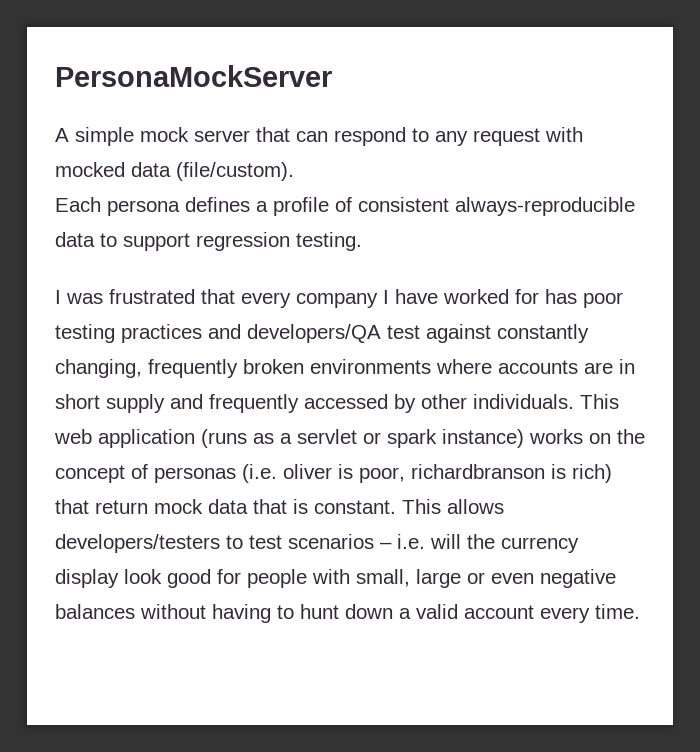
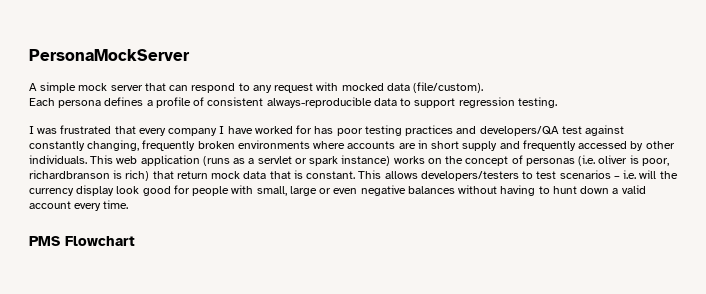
+ PMS Flowchart

